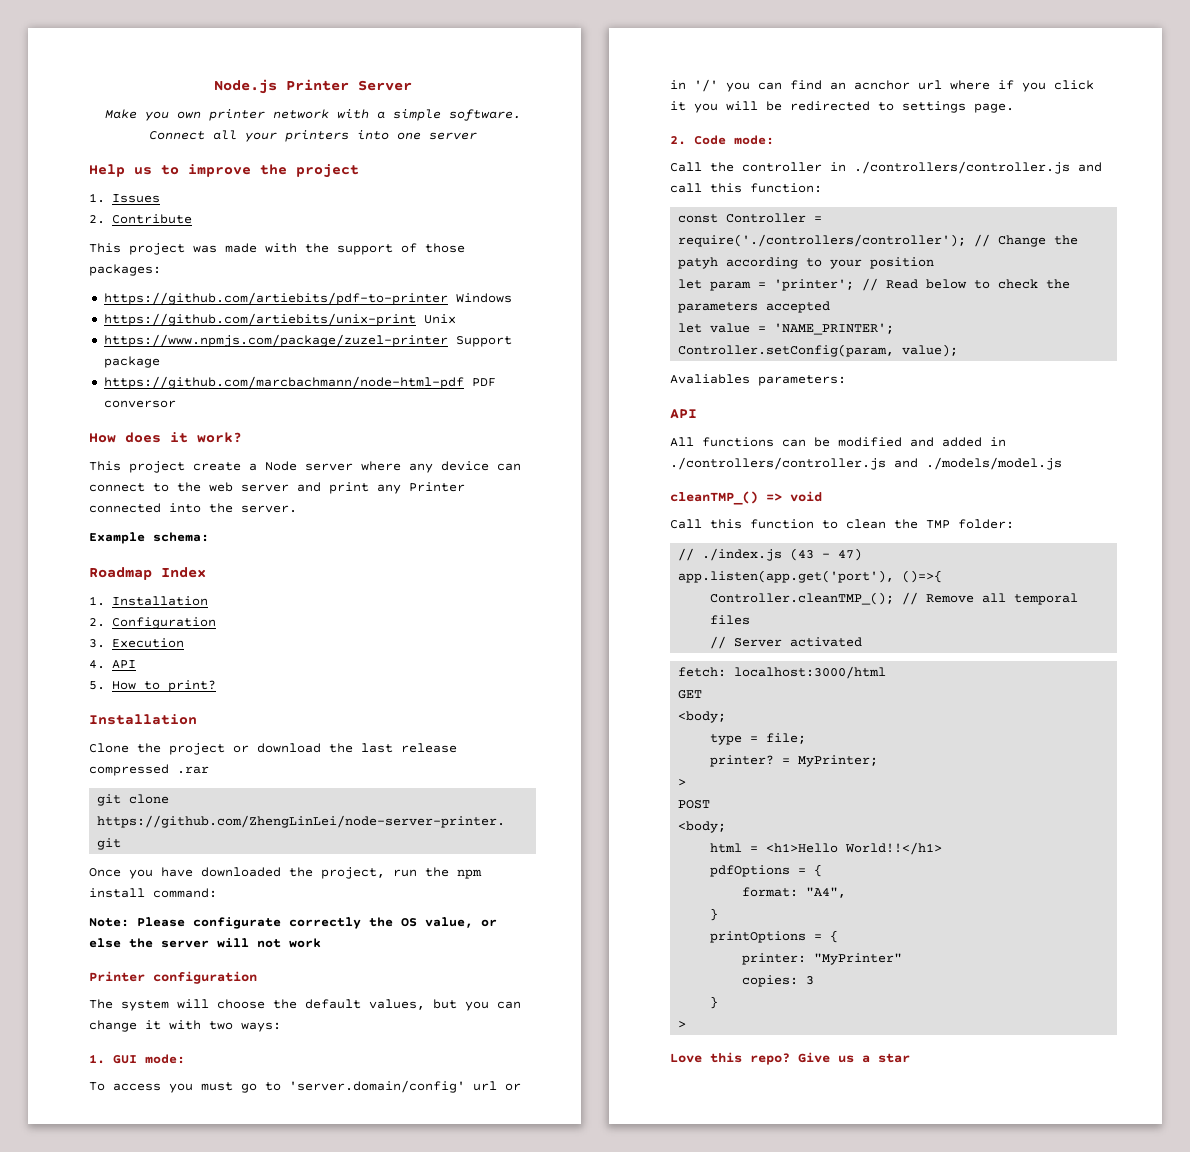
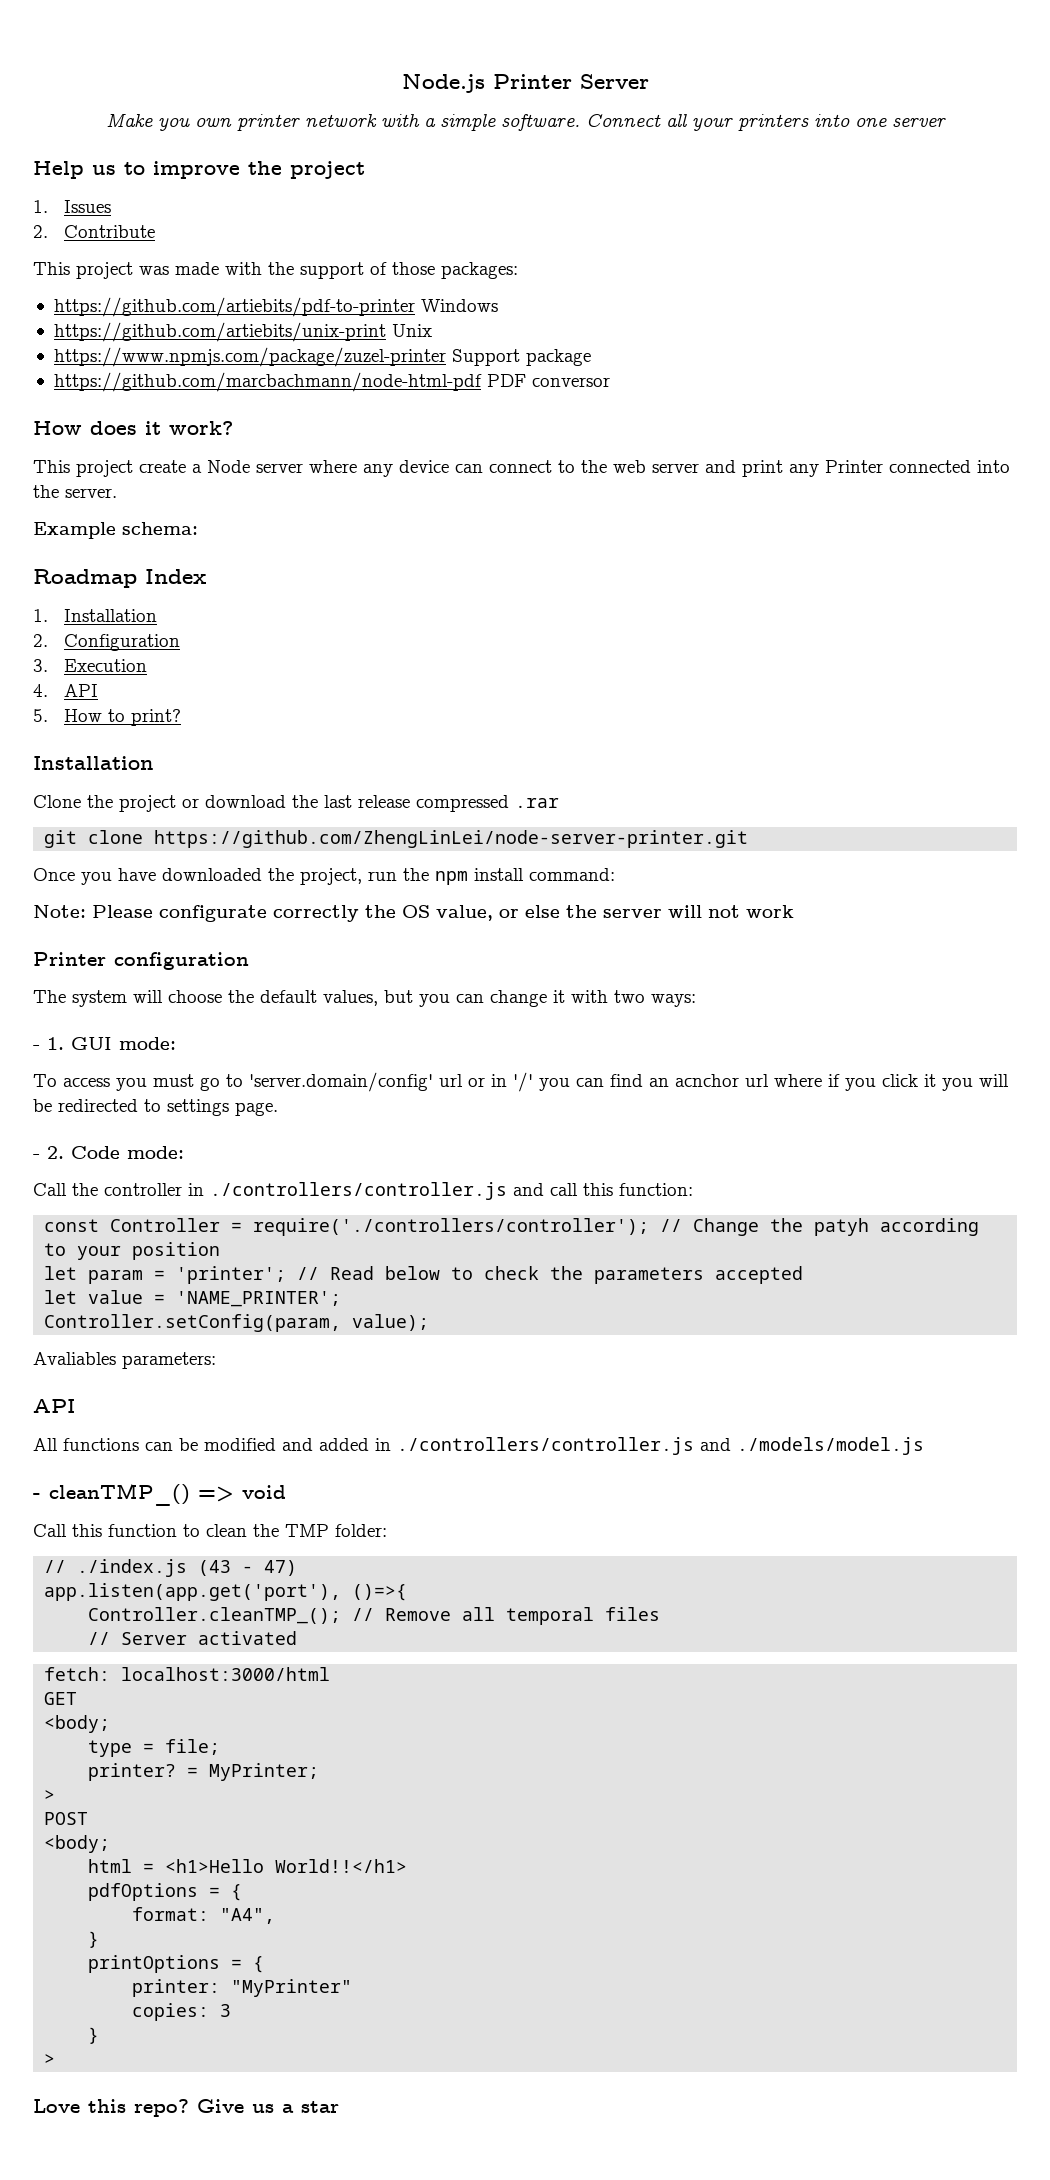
- 1. GUI mode:
+ - 1. GUI mode:
- 2. Code mode:
+ - 2. Code mode:
- cleanTMP_() => void
+ - cleanTMP_() => void

